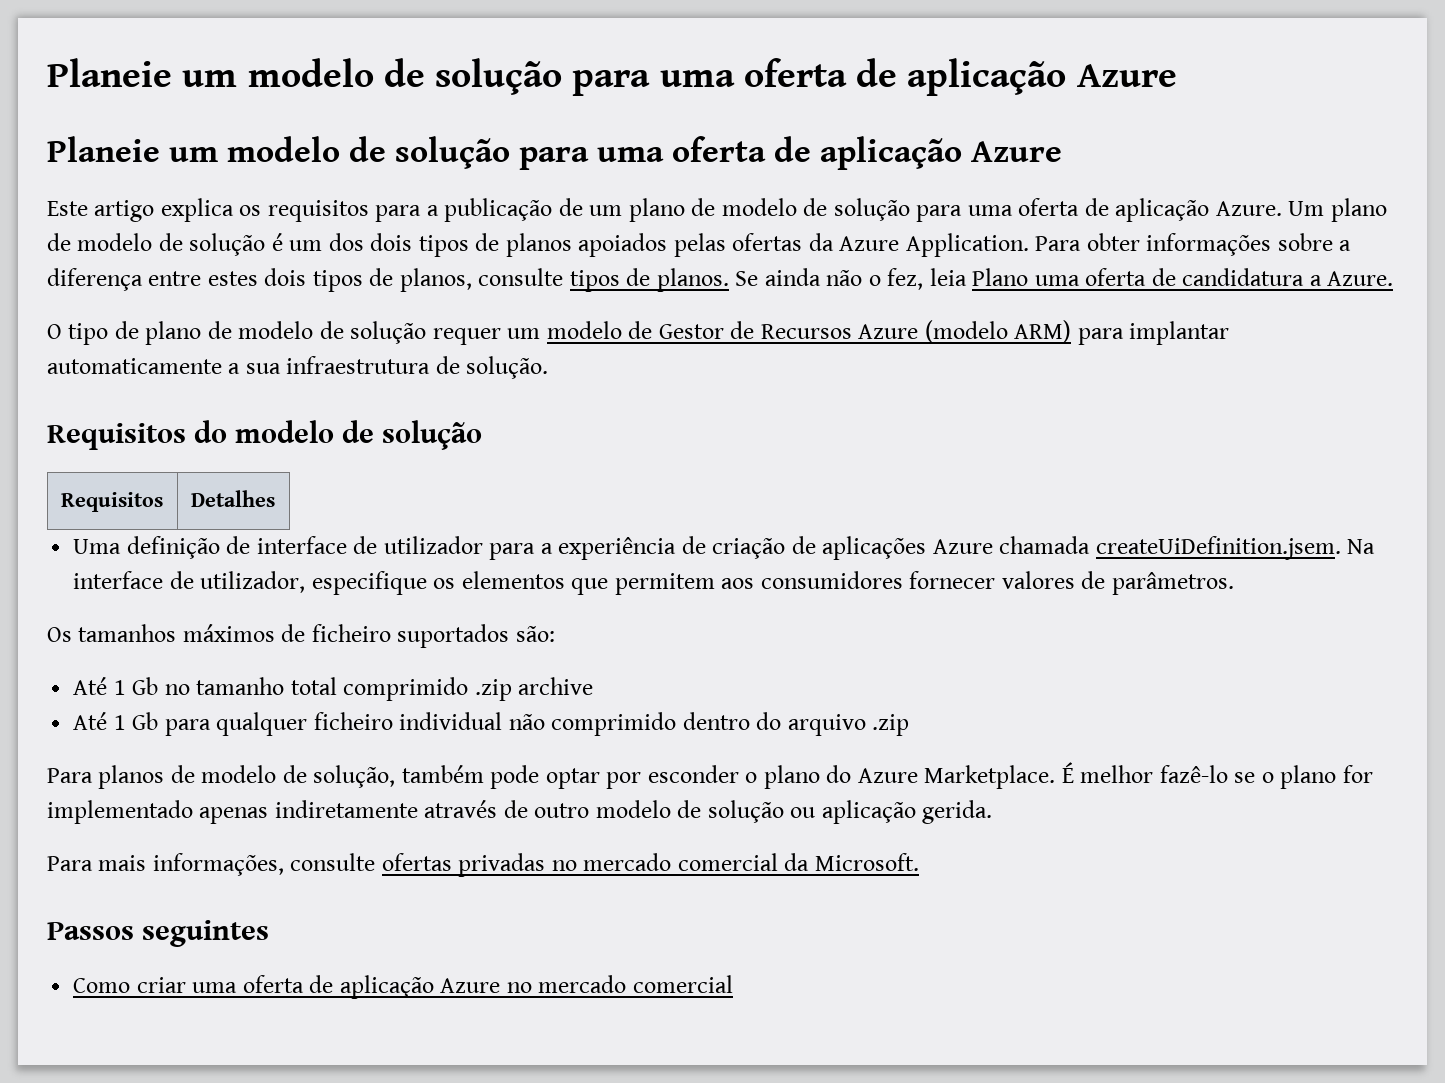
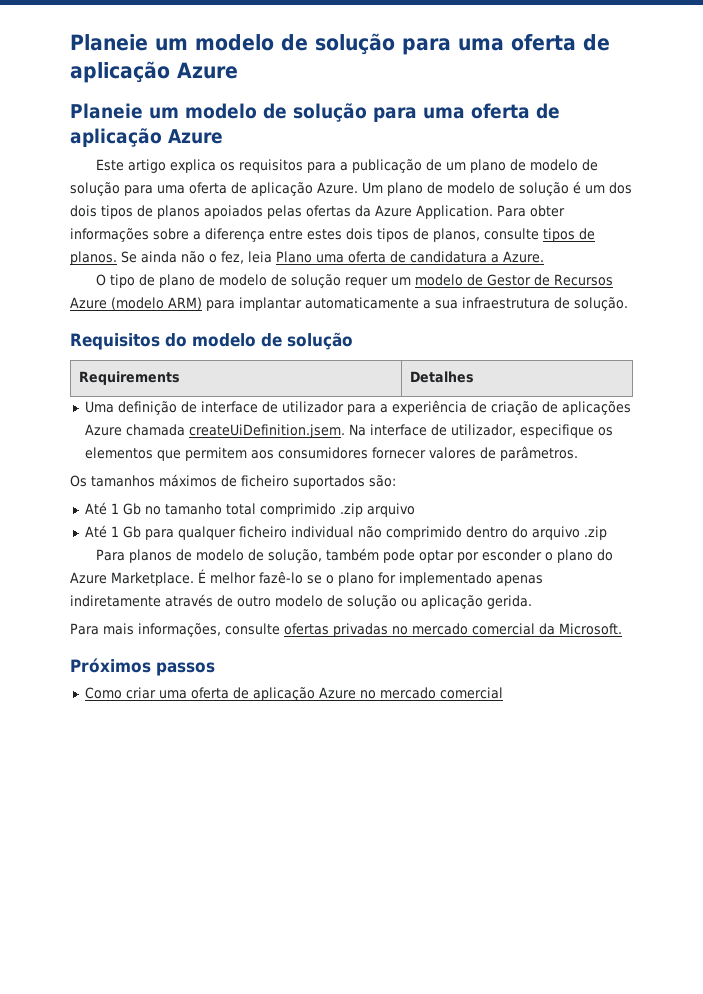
- Requisitos | Detalhes
+ Requirements | Detalhes
- Até 1 Gb no tamanho total comprimido .zip archive
+ Até 1 Gb no tamanho total comprimido .zip arquivo
- Passos seguintes
+ Próximos passos

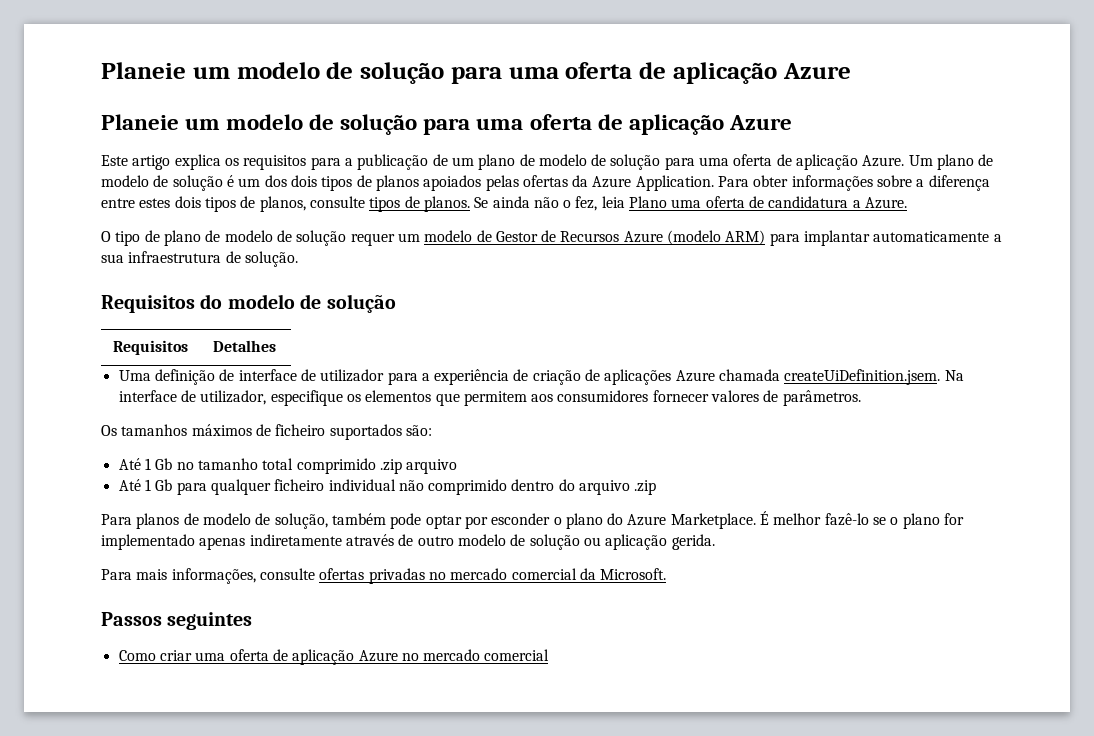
- Requirements | Detalhes
+ Requisitos | Detalhes
- Próximos passos
+ Passos seguintes

